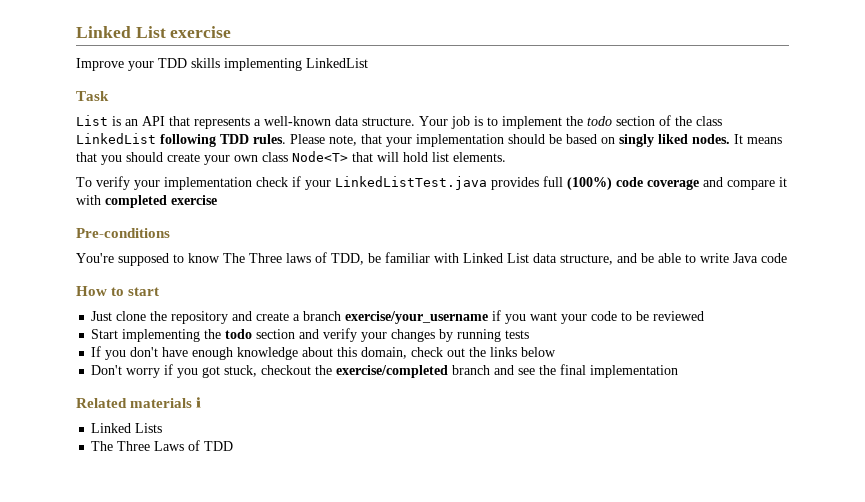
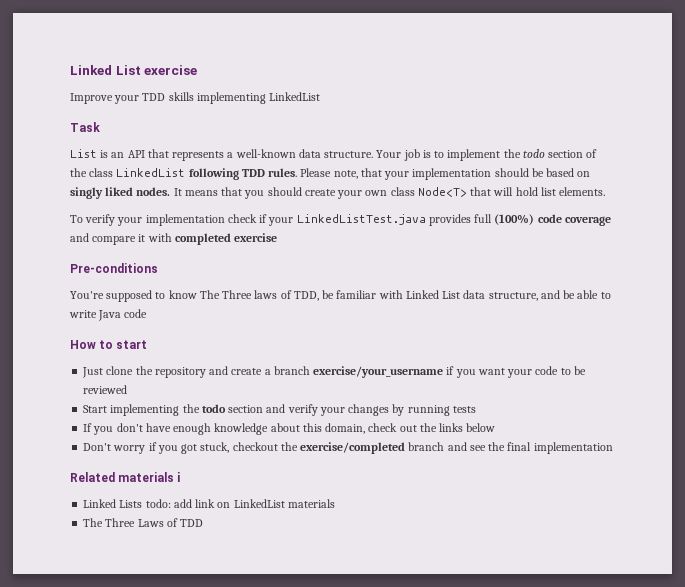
- Linked Lists
+ Linked Lists todo: add link on LinkedList materials

